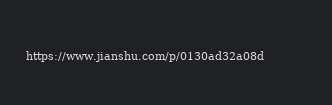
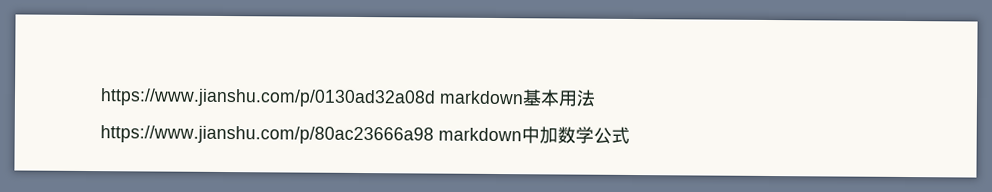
- https://www.jianshu.com/p/0130ad32a08d
+ https://www.jianshu.com/p/0130ad32a08d markdown基本用法
+ https://www.jianshu.com/p/80ac23666a98 markdown中加数学公式

